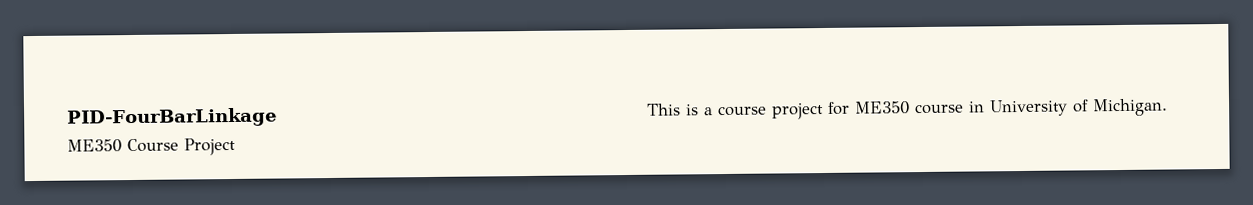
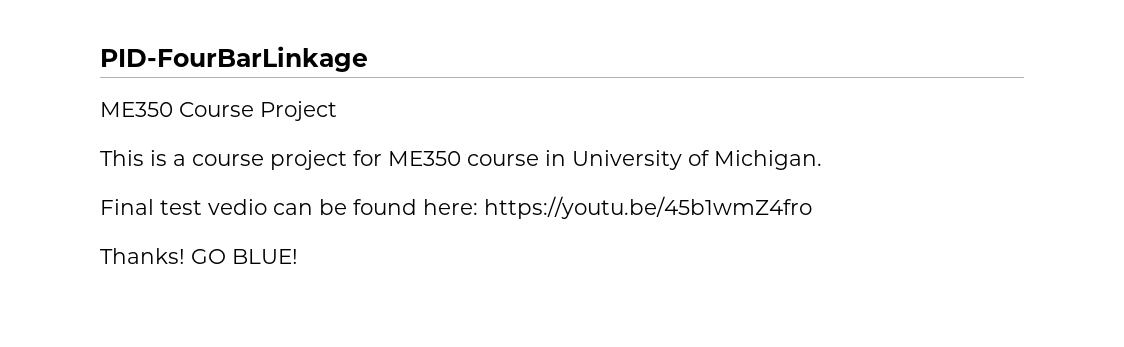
+ Final test vedio can be found here: https://youtu.be/45b1wmZ4fro
+ Thanks! GO BLUE!

